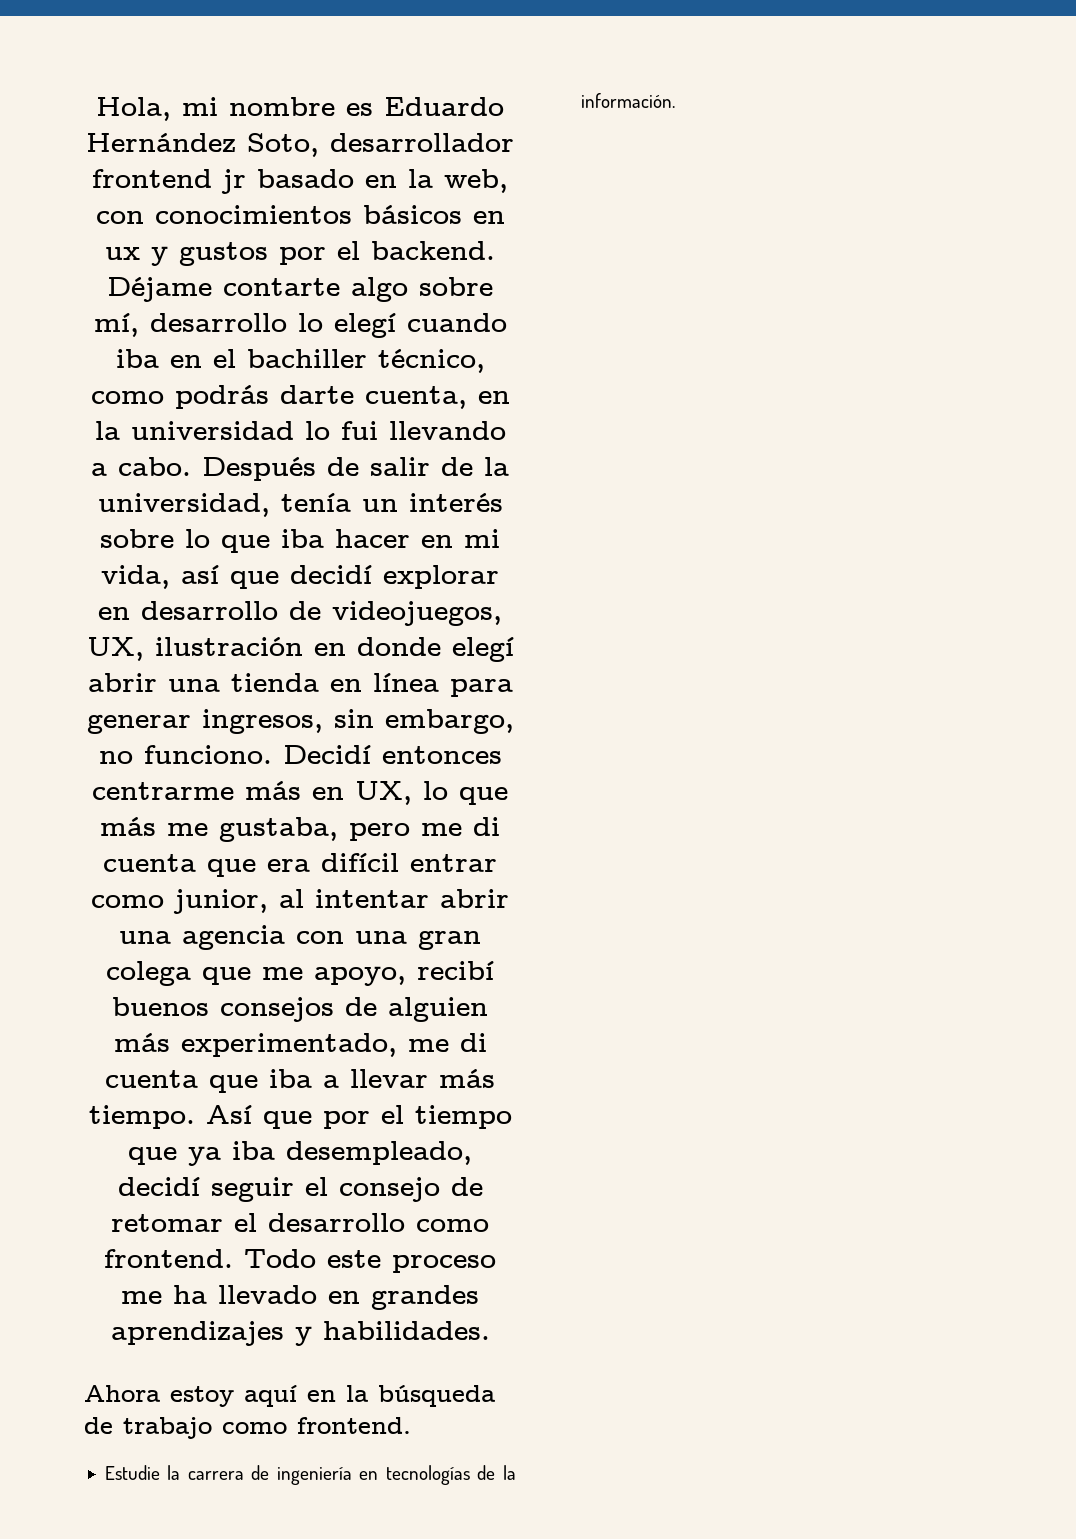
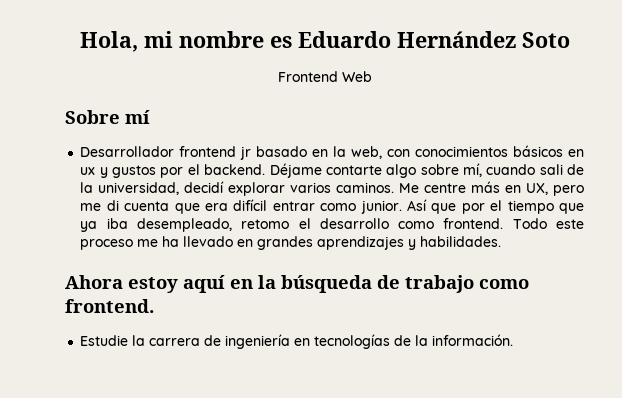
- Hola, mi nombre es Eduardo Hernández Soto, desarrollador frontend jr basado en la web, con conocimientos básicos en ux y gustos por el backend.
+ Hola, mi nombre es Eduardo Hernández Soto
+ Frontend Web
+ Sobre mí
+ Desarrollador frontend jr basado en la web, con conocimientos básicos en ux y gustos por el backend.
- Déjame contarte algo sobre mí, desarrollo lo elegí cuando iba en el bachiller técnico, como podrás darte cuenta, en la universidad lo fui llevando a cabo. Después de salir de la universidad, tenía un interés sobre lo que iba hacer en mi vida, así que decidí explorar en desarrollo de videojuegos, UX, ilustración en donde elegí abrir una tienda en línea para generar ingresos, sin embargo, no funciono. Decidí entonces centrarme más en UX, lo que más me gustaba, pero me di cuenta que era difícil entrar como junior, al intentar abrir una agencia con una gran colega que me apoyo, recibí buenos consejos de alguien más experimentado, me di cuenta que iba a llevar más tiempo.
+ Déjame contarte algo sobre mí, cuando sali de la universidad, decidí explorar varios caminos. Me centre más en UX, pero me di cuenta que era difícil entrar como junior.
- Así que por el tiempo que ya iba desempleado, decidí seguir el consejo de retomar el desarrollo como frontend.
+ Así que por el tiempo que ya iba desempleado, retomo el desarrollo como frontend.

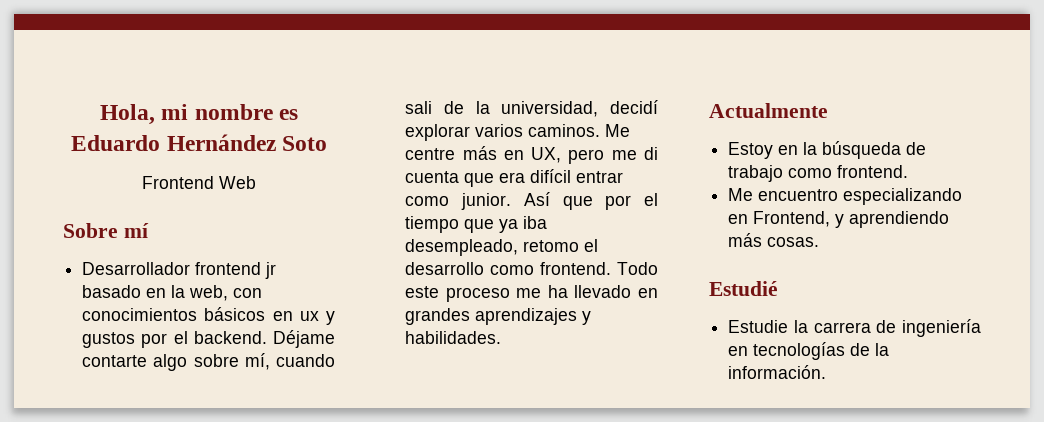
- Ahora estoy aquí en la búsqueda de trabajo como frontend.
+ Actualmente
+ Estoy en la búsqueda de trabajo como frontend.
+ Me encuentro especializando en Frontend, y aprendiendo más cosas.
+ Estudié

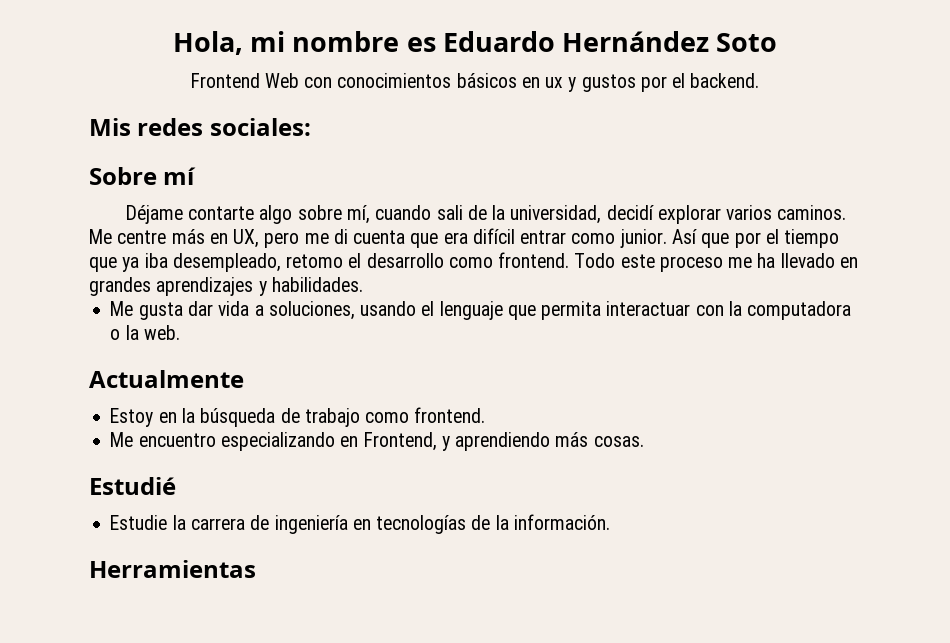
- Frontend Web
+ Frontend Web con conocimientos básicos en ux y gustos por el backend.
+ Mis redes sociales:
  Sobre mí
- Desarrollador frontend jr basado en la web, con conocimientos básicos en ux y gustos por el backend. Déjame contarte algo sobre mí, cuando sali de la universidad, decidí explorar varios caminos.
+ Déjame contarte algo sobre mí, cuando sali de la universidad, decidí explorar varios caminos.
+ Me gusta dar vida a soluciones, usando el lenguaje que permita interactuar con la computadora o la web.
+ Herramientas

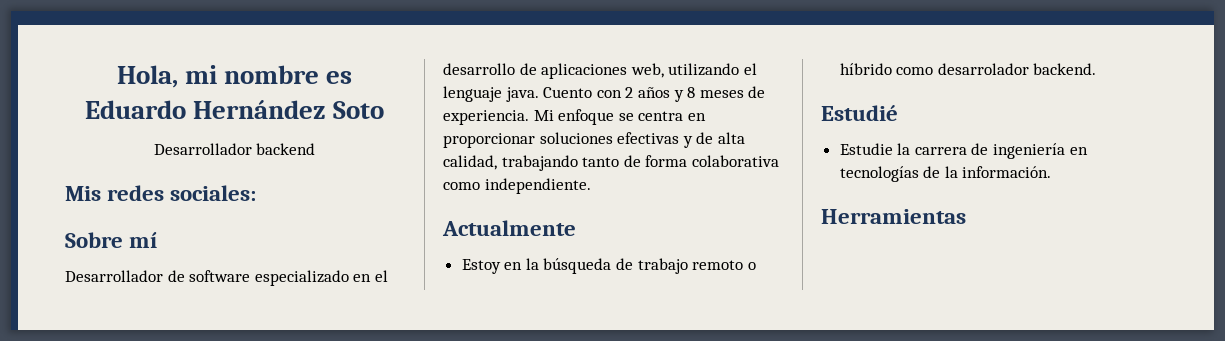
- Frontend Web con conocimientos básicos en ux y gustos por el backend.
+ Desarrollador backend
- Déjame contarte algo sobre mí, cuando sali de la universidad, decidí explorar varios caminos. Me centre más en UX, pero me di cuenta que era difícil entrar como junior. Así que por el tiempo que ya iba desempleado, retomo el desarrollo como frontend. Todo este proceso me ha llevado en grandes aprendizajes y habilidades.
- Me gusta dar vida a soluciones, usando el lenguaje que permita interactuar con la computadora o la web.
+ Desarrollador de software especializado en el desarrollo de aplicaciones web, utilizando el lenguaje java. Cuento con 2 años y 8 meses de experiencia. Mi enfoque se centra en proporcionar soluciones efectivas y de alta calidad, trabajando tanto de forma colaborativa como independiente.
- Estoy en la búsqueda de trabajo como frontend.
- Me encuentro especializando en Frontend, y aprendiendo más cosas.
+ Estoy en la búsqueda de trabajo remoto o híbrido como desarrolador backend.

